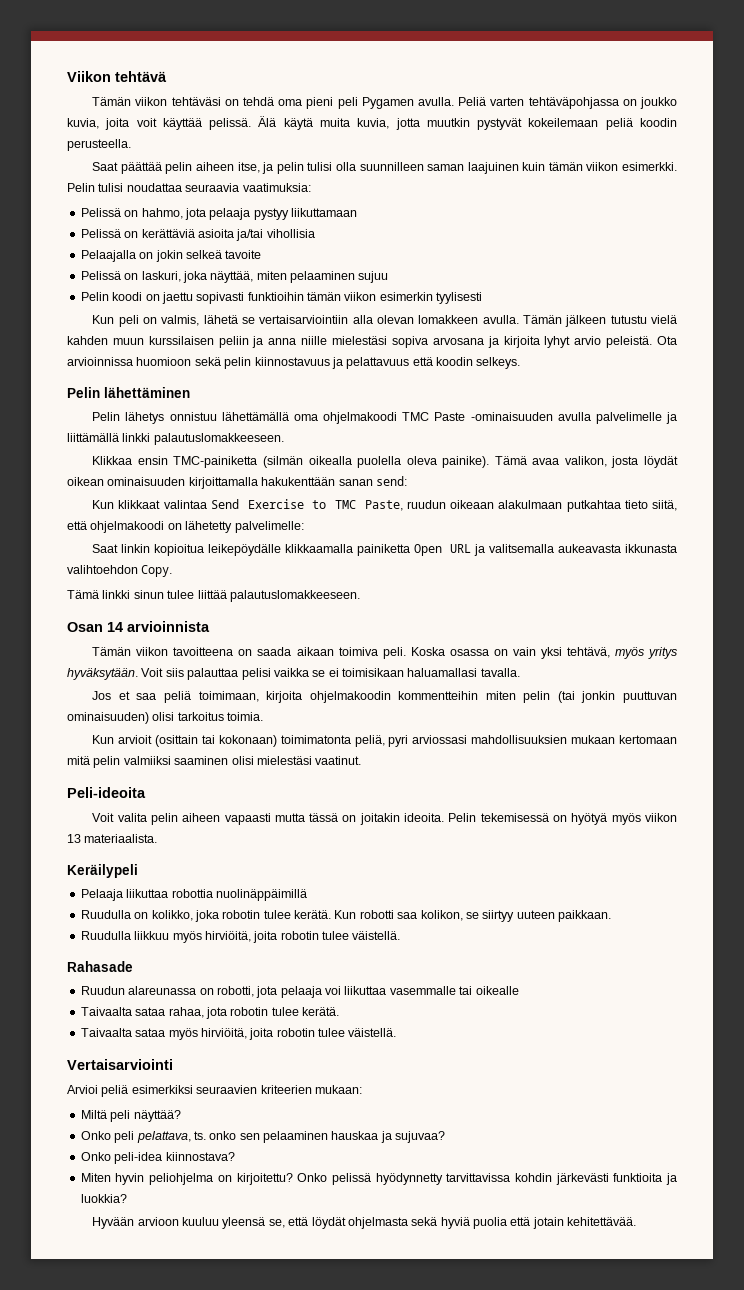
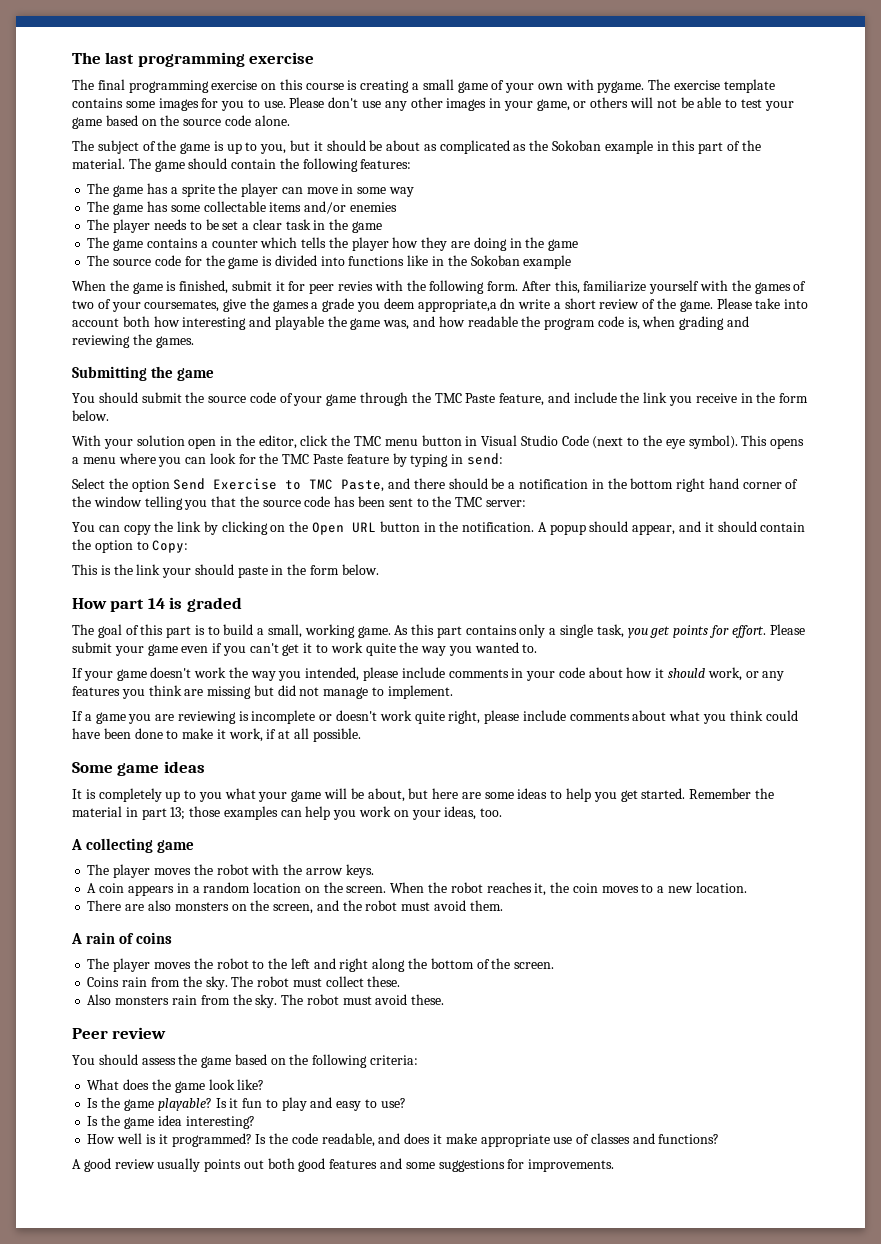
- Viikon tehtävä
- Tämän viikon tehtäväsi on tehdä oma pieni peli Pygamen avulla. Peliä varten tehtäväpohjassa on joukko kuvia, joita voit käyttää pelissä. Älä käytä muita kuvia, jotta muutkin pystyvät kokeilemaan peliä koodin perusteella.
- Saat päättää pelin aiheen itse, ja pelin tulisi olla suunnilleen saman laajuinen kuin tämän viikon esimerkki. Pelin tulisi noudattaa seuraavia vaatimuksia:
- Pelissä on hahmo, jota pelaaja pystyy liikuttamaan
- Pelissä on kerättäviä asioita ja/tai vihollisia
- Pelaajalla on jokin selkeä tavoite
- Pelissä on laskuri, joka näyttää, miten pelaaminen sujuu
- Pelin koodi on jaettu sopivasti funktioihin tämän viikon esimerkin tyylisesti
- Kun peli on valmis, lähetä se vertaisarviointiin alla olevan lomakkeen avulla. Tämän jälkeen tutustu vielä kahden muun kurssilaisen peliin ja anna niille mielestäsi sopiva arvosana ja kirjoita lyhyt arvio peleistä. Ota arvioinnissa huomioon sekä pelin kiinnostavuus ja pelattavuus että koodin selkeys.
- Pelin lähettäminen
- Pelin lähetys onnistuu lähettämällä oma ohjelmakoodi TMC Paste -ominaisuuden avulla palvelimelle ja liittämällä linkki palautuslomakkeeseen.
- Klikkaa ensin TMC-painiketta (silmän oikealla puolella oleva painike). Tämä avaa valikon, josta löydät oikean ominaisuuden kirjoittamalla hakukenttään sanan send:
- Kun klikkaat valintaa Send Exercise to TMC Paste, ruudun oikeaan alakulmaan putkahtaa tieto siitä, että ohjelmakoodi on lähetetty palvelimelle:
- Saat linkin kopioitua leikepöydälle klikkaamalla painiketta Open URL ja valitsemalla aukeavasta ikkunasta valihtoehdon Copy.
- Tämä linkki sinun tulee liittää palautuslomakkeeseen.
- Osan 14 arvioinnista
- Tämän viikon tavoitteena on saada aikaan toimiva peli. Koska osassa on vain yksi tehtävä, myös yritys hyväksytään. Voit siis palauttaa pelisi vaikka se ei toimisikaan haluamallasi tavalla.
- Jos et saa peliä toimimaan, kirjoita ohjelmakoodin kommentteihin miten pelin (tai jonkin puuttuvan ominaisuuden) olisi tarkoitus toimia.
- Kun arvioit (osittain tai kokonaan) toimimatonta peliä, pyri arviossasi mahdollisuuksien mukaan kertomaan mitä pelin valmiiksi saaminen olisi mielestäsi vaatinut.
- Peli-ideoita
- Voit valita pelin aiheen vapaasti mutta tässä on joitakin ideoita. Pelin tekemisessä on hyötyä myös viikon 13 materiaalista.
- Keräilypeli
- Pelaaja liikuttaa robottia nuolinäppäimillä
- Ruudulla on kolikko, joka robotin tulee kerätä. Kun robotti saa kolikon, se siirtyy uuteen paikkaan.
- Ruudulla liikkuu myös hirviöitä, joita robotin tulee väistellä.
- Rahasade
- Ruudun alareunassa on robotti, jota pelaaja voi liikuttaa vasemmalle tai oikealle
- Taivaalta sataa rahaa, jota robotin tulee kerätä.
- Taivaalta sataa myös hirviöitä, joita robotin tulee väistellä.
- Vertaisarviointi
- Arvioi peliä esimerkiksi seuraavien kriteerien mukaan:
- Miltä peli näyttää?
- Onko peli pelattava, ts. onko sen pelaaminen hauskaa ja sujuvaa?
- Onko peli-idea kiinnostava?
- Miten hyvin peliohjelma on kirjoitettu? Onko pelissä hyödynnetty tarvittavissa kohdin järkevästi funktioita ja luokkia?
- Hyvään arvioon kuuluu yleensä se, että löydät ohjelmasta sekä hyviä puolia että jotain kehitettävää.
+ The last programming exercise
+ The final programming exercise on this course is creating a small game of your own with pygame. The exercise template contains some images for you to use. Please don't use any other images in your game, or others will not be able to test your game based on the source code alone.
+ The subject of the game is up to you, but it should be about as complicated as the Sokoban example in this part of the material. The game should contain the following features:
+ The game has a sprite the player can move in some way
+ The game has some collectable items and/or enemies
+ The player needs to be set a clear task in the game
+ The game contains a counter which tells the player how they are doing in the game
+ The source code for the game is divided into functions like in the Sokoban example
+ When the game is finished, submit it for peer revies with the following form. After this, familiarize yourself with the games of two of your coursemates, give the games a grade you deem appropriate,a dn write a short review of the game. Please take into account both how interesting and playable the game was, and how readable the program code is, when grading and reviewing the games.
+ Submitting the game
+ You should submit the source code of your game through the TMC Paste feature, and include the link you receive in the form below.
+ With your solution open in the editor, click the TMC menu button in Visual Studio Code (next to the eye symbol). This opens a menu where you can look for the TMC Paste feature by typing in send:
+ Select the option Send Exercise to TMC Paste, and there should be a notification in the bottom right hand corner of the window telling you that the source code has been sent to the TMC server:
+ You can copy the link by clicking on the Open URL button in the notification. A popup should appear, and it should contain the option to Copy:
+ This is the link your should paste in the form below.
+ How part 14 is graded
+ The goal of this part is to build a small, working game. As this part contains only a single task, you get points for effort. Please submit your game even if you can't get it to work quite the way you wanted to.
+ If your game doesn't work the way you intended, please include comments in your code about how it should work, or any features you think are missing but did not manage to implement.
+ If a game you are reviewing is incomplete or doesn't work quite right, please include comments about what you think could have been done to make it work, if at all possible.
+ Some game ideas
+ It is completely up to you what your game will be about, but here are some ideas to help you get started. Remember the material in part 13; those examples can help you work on your ideas, too.
+ A collecting game
+ The player moves the robot with the arrow keys.
+ A coin appears in a random location on the screen. When the robot reaches it, the coin moves to a new location.
+ There are also monsters on the screen, and the robot must avoid them.
+ A rain of coins
+ The player moves the robot to the left and right along the bottom of the screen.
+ Coins rain from the sky. The robot must collect these.
+ Also monsters rain from the sky. The robot must avoid these.
+ Peer review
+ You should assess the game based on the following criteria:
+ What does the game look like?
+ Is the game playable? Is it fun to play and easy to use?
+ Is the game idea interesting?
+ How well is it programmed? Is the code readable, and does it make appropriate use of classes and functions?
+ A good review usually points out both good features and some suggestions for improvements.

